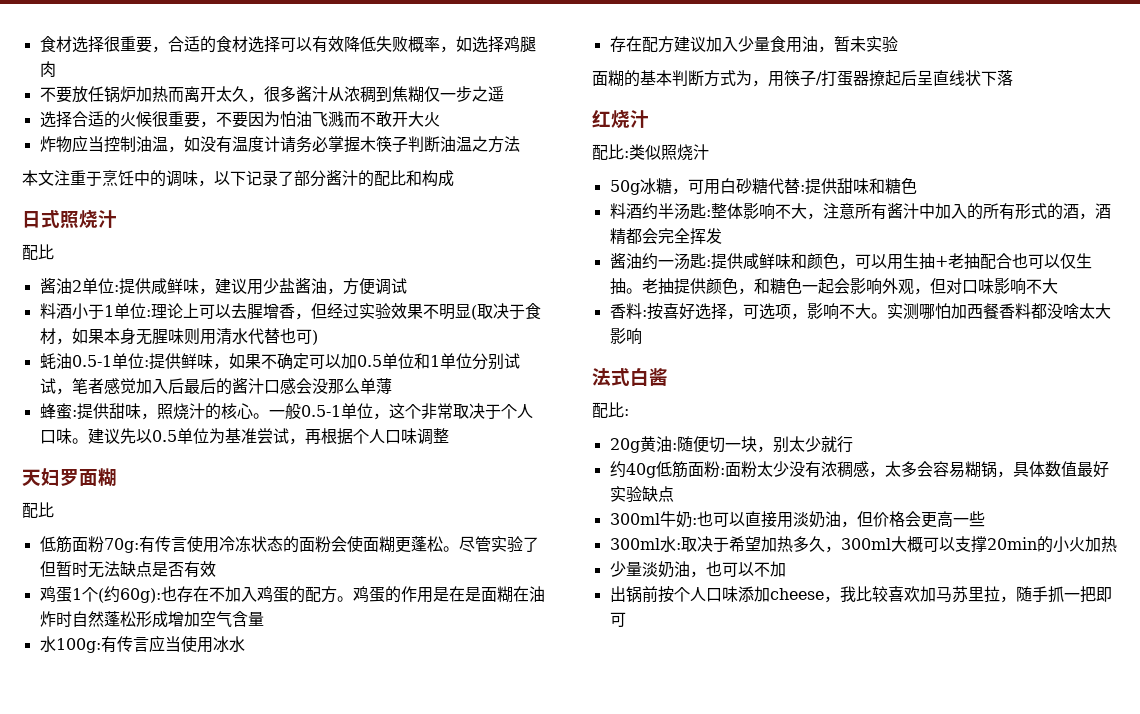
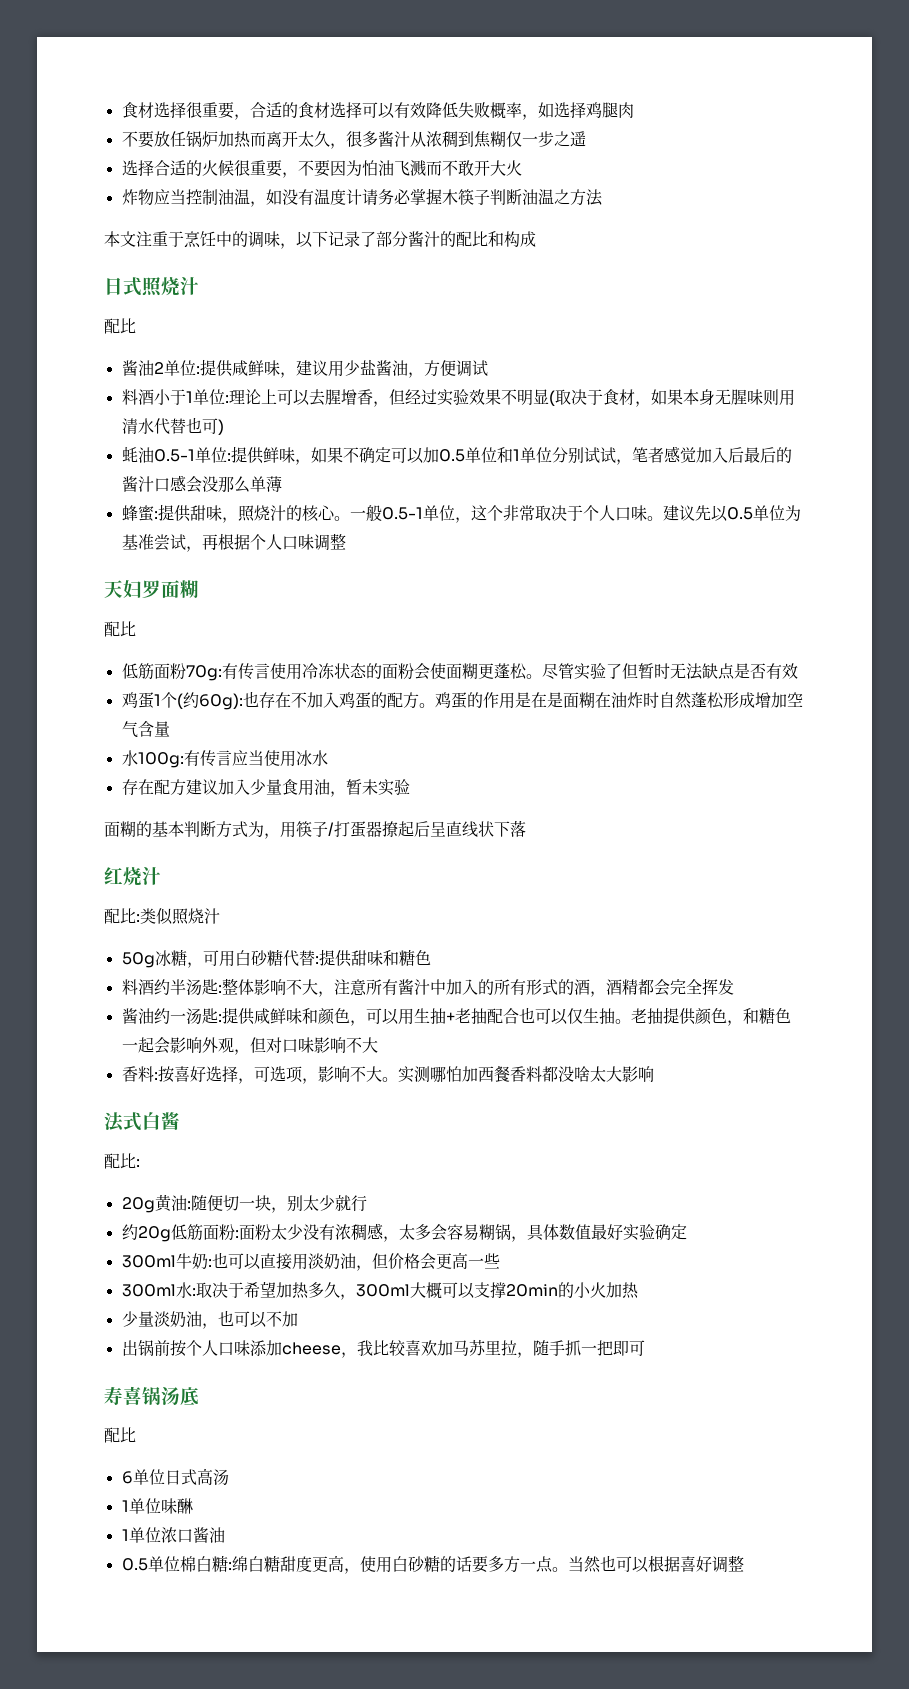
- 约40g低筋面粉:面粉太少没有浓稠感，太多会容易糊锅，具体数值最好实验缺点
+ 约20g低筋面粉:面粉太少没有浓稠感，太多会容易糊锅，具体数值最好实验确定
+ 寿喜锅汤底
+ 配比
+ 6单位日式高汤
+ 1单位味醂
+ 1单位浓口酱油
+ 0.5单位棉白糖:绵白糖甜度更高，使用白砂糖的话要多方一点。当然也可以根据喜好调整

